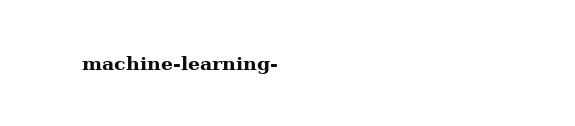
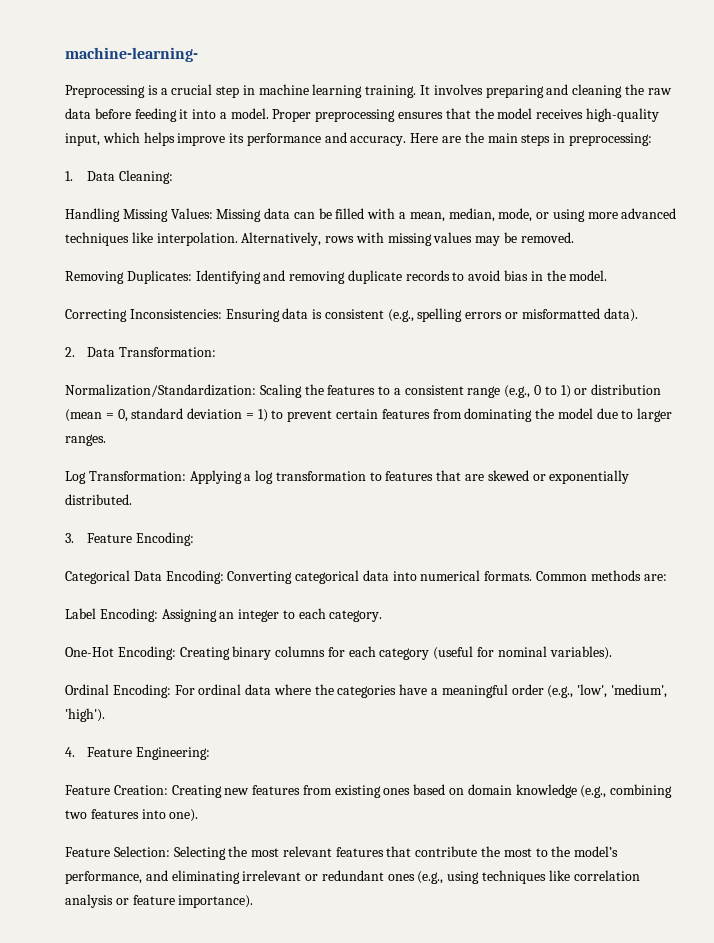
+ Preprocessing is a crucial step in machine learning training. It involves preparing and cleaning the raw data before feeding it into a model. Proper preprocessing ensures that the model receives high-quality input, which helps improve its performance and accuracy. Here are the main steps in preprocessing:
+ 1. Data Cleaning:
+ Handling Missing Values: Missing data can be filled with a mean, median, mode, or using more advanced techniques like interpolation. Alternatively, rows with missing values may be removed.
+ Removing Duplicates: Identifying and removing duplicate records to avoid bias in the model.
+ Correcting Inconsistencies: Ensuring data is consistent (e.g., spelling errors or misformatted data).
+ 2. Data Transformation:
+ Normalization/Standardization: Scaling the features to a consistent range (e.g., 0 to 1) or distribution (mean = 0, standard deviation = 1) to prevent certain features from dominating the model due to larger ranges.
+ Log Transformation: Applying a log transformation to features that are skewed or exponentially distributed.
+ 3. Feature Encoding:
+ Categorical Data Encoding: Converting categorical data into numerical formats. Common methods are:
+ Label Encoding: Assigning an integer to each category.
+ One-Hot Encoding: Creating binary columns for each category (useful for nominal variables).
+ Ordinal Encoding: For ordinal data where the categories have a meaningful order (e.g., 'low', 'medium', 'high').
+ 4. Feature Engineering:
+ Feature Creation: Creating new features from existing ones based on domain knowledge (e.g., combining two features into one).
+ Feature Selection: Selecting the most relevant features that contribute the most to the model’s performance, and eliminating irrelevant or redundant ones (e.g., using techniques like correlation analysis or feature importance).

